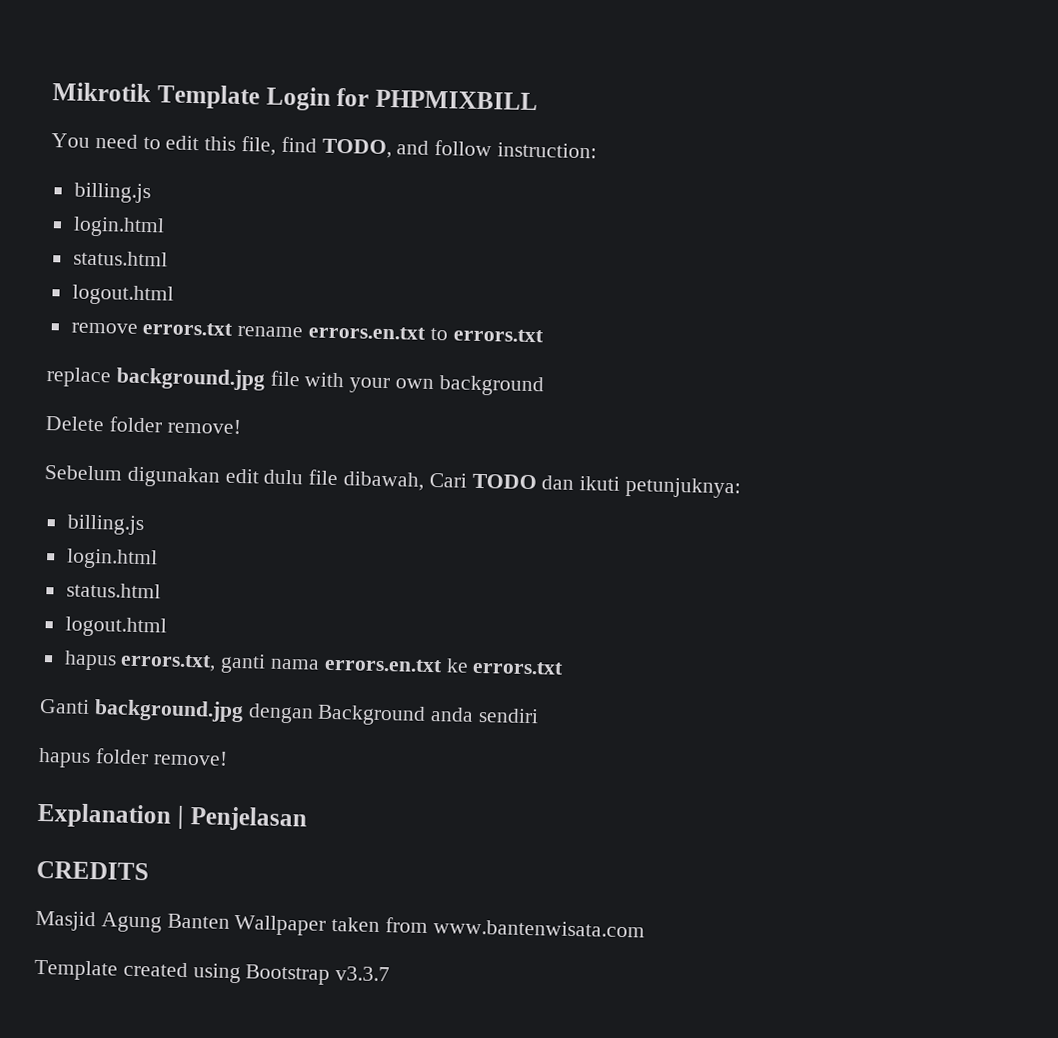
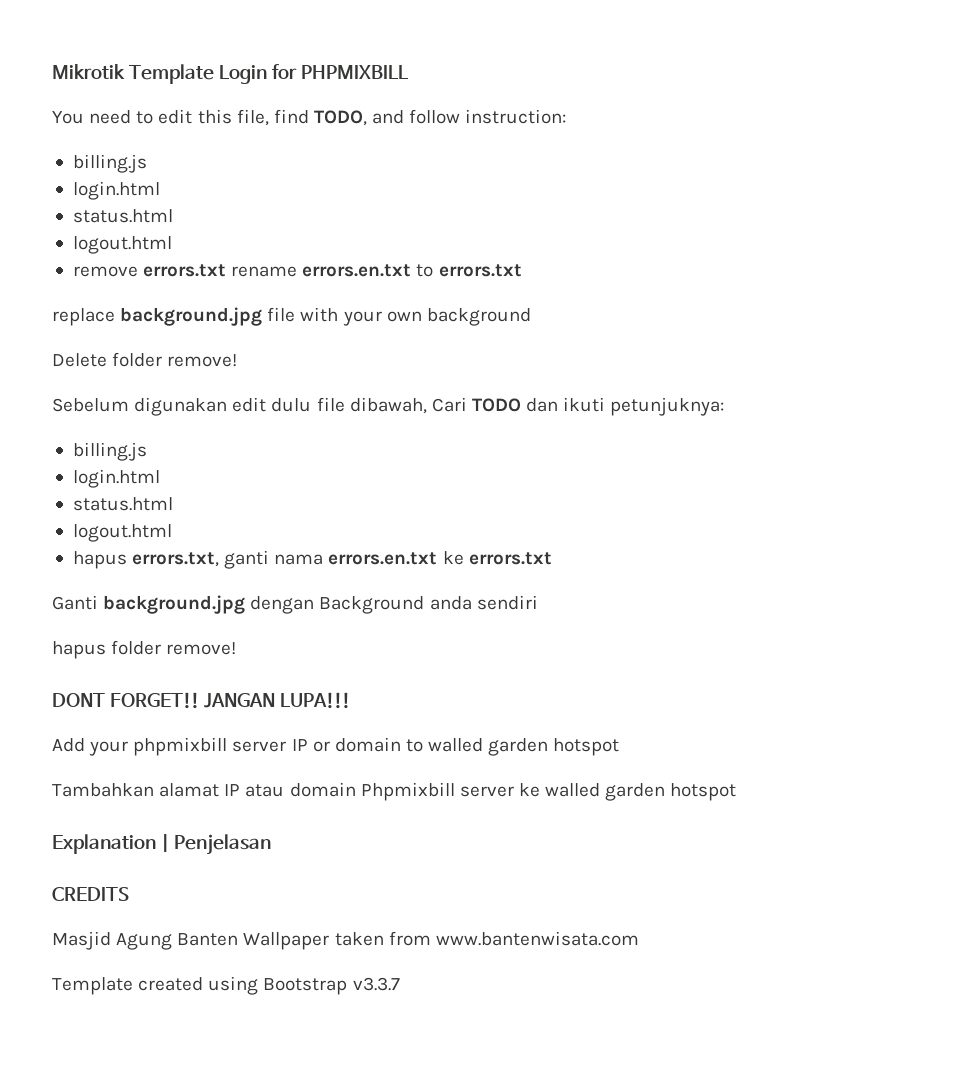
+ DONT FORGET!! JANGAN LUPA!!!
+ Add your phpmixbill server IP or domain to walled garden hotspot
+ Tambahkan alamat IP atau domain Phpmixbill server ke walled garden hotspot

